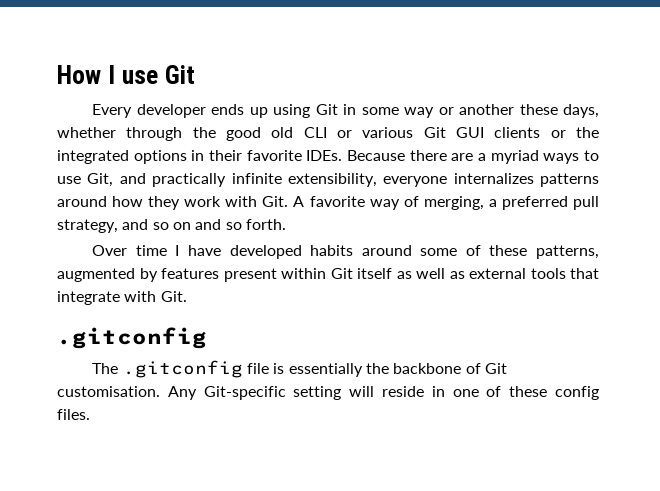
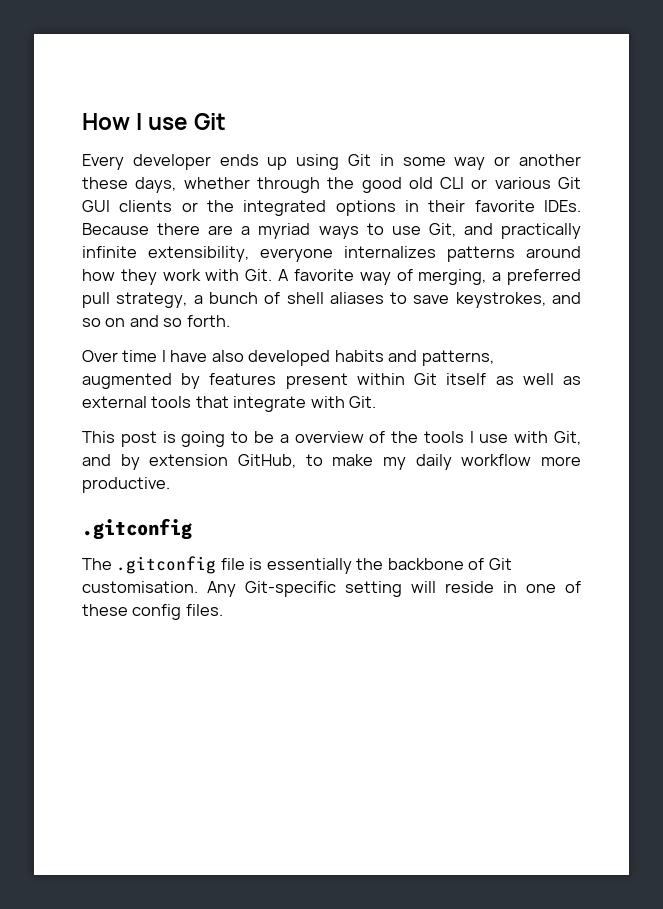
- Because there are a myriad ways to use Git, and practically infinite extensibility, everyone internalizes patterns around how they work with Git. A favorite way of merging, a preferred pull strategy, and so on and so forth.
+ Because there are a myriad ways to use Git, and practically infinite extensibility, everyone internalizes patterns around how they work with Git. A favorite way of merging, a preferred pull strategy, a bunch of shell aliases to save keystrokes, and so on and so forth.
- Over time I have developed habits around some of these patterns, augmented by features present within Git itself as well as external tools that integrate with Git.
+ Over time I have also developed habits and patterns, augmented by features present within Git itself as well as external tools that integrate with Git.
+ This post is going to be a overview of the tools I use with Git, and by extension GitHub, to make my daily workflow more productive.

